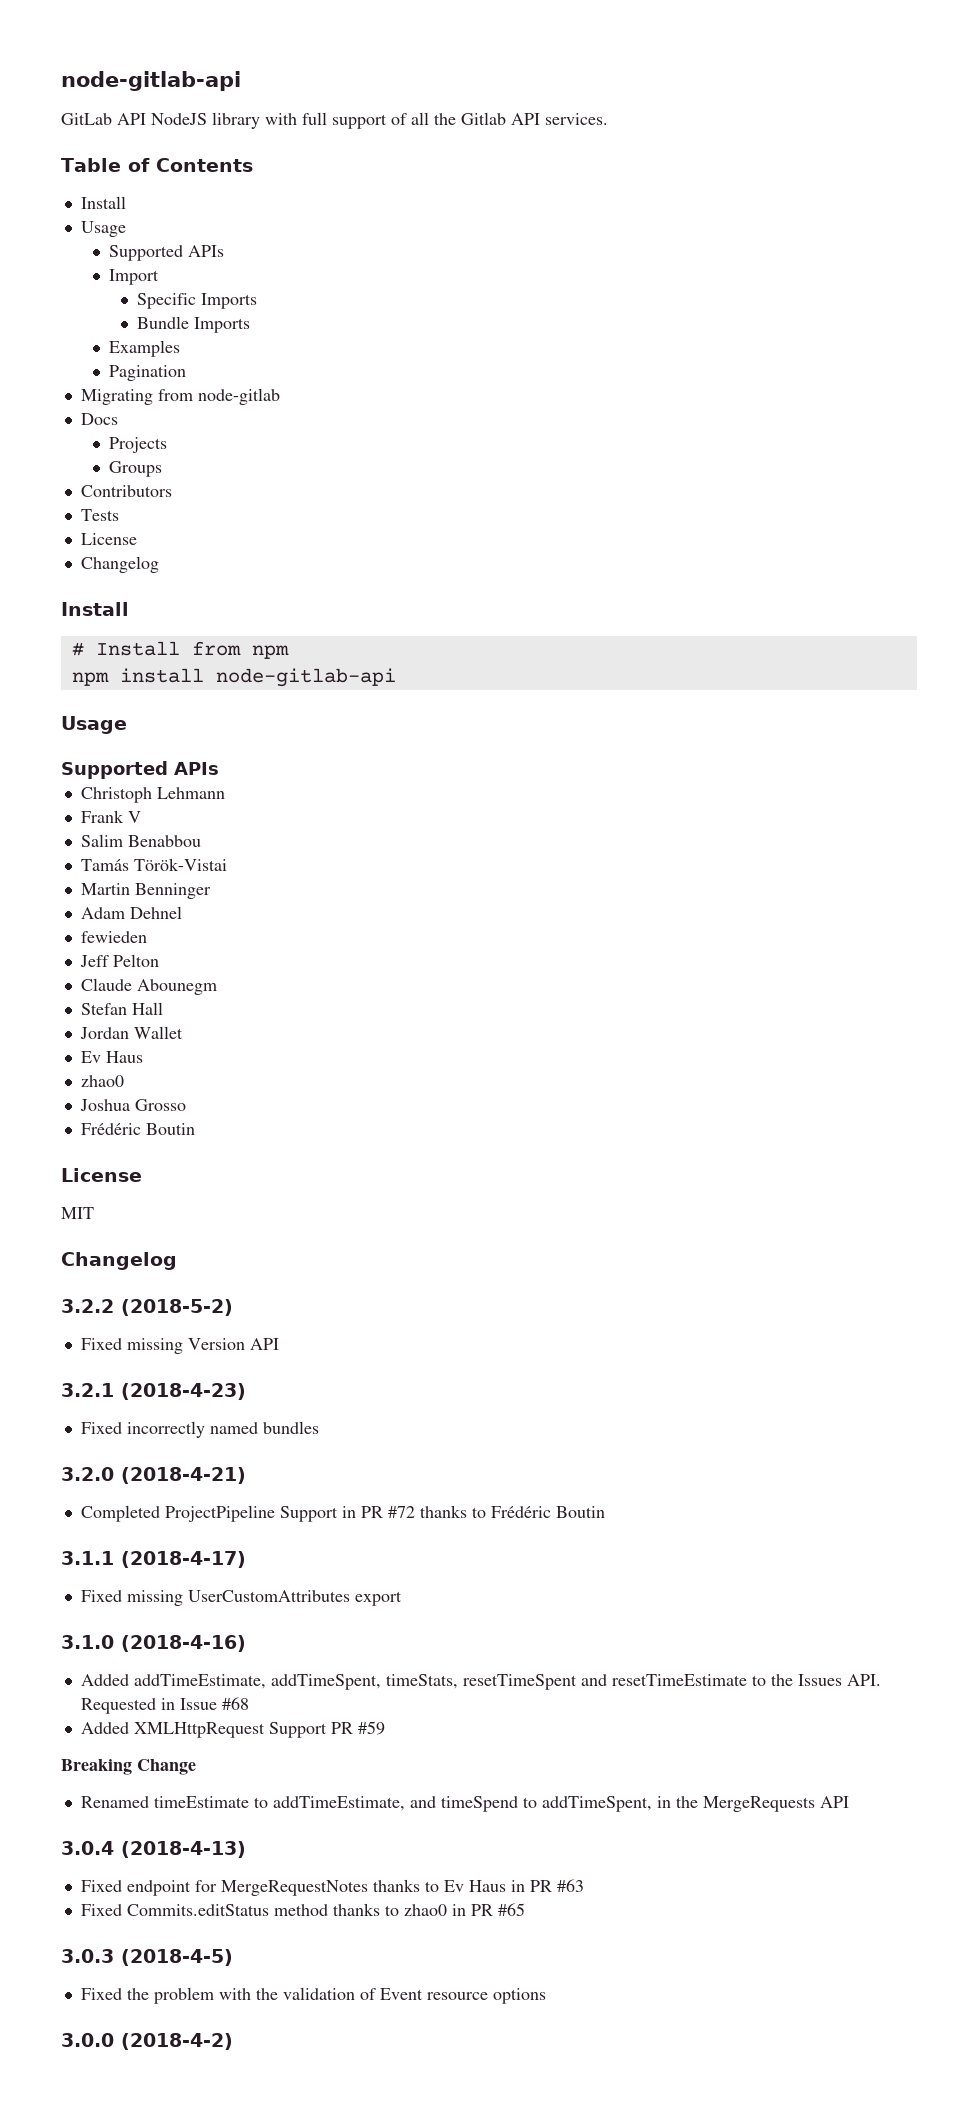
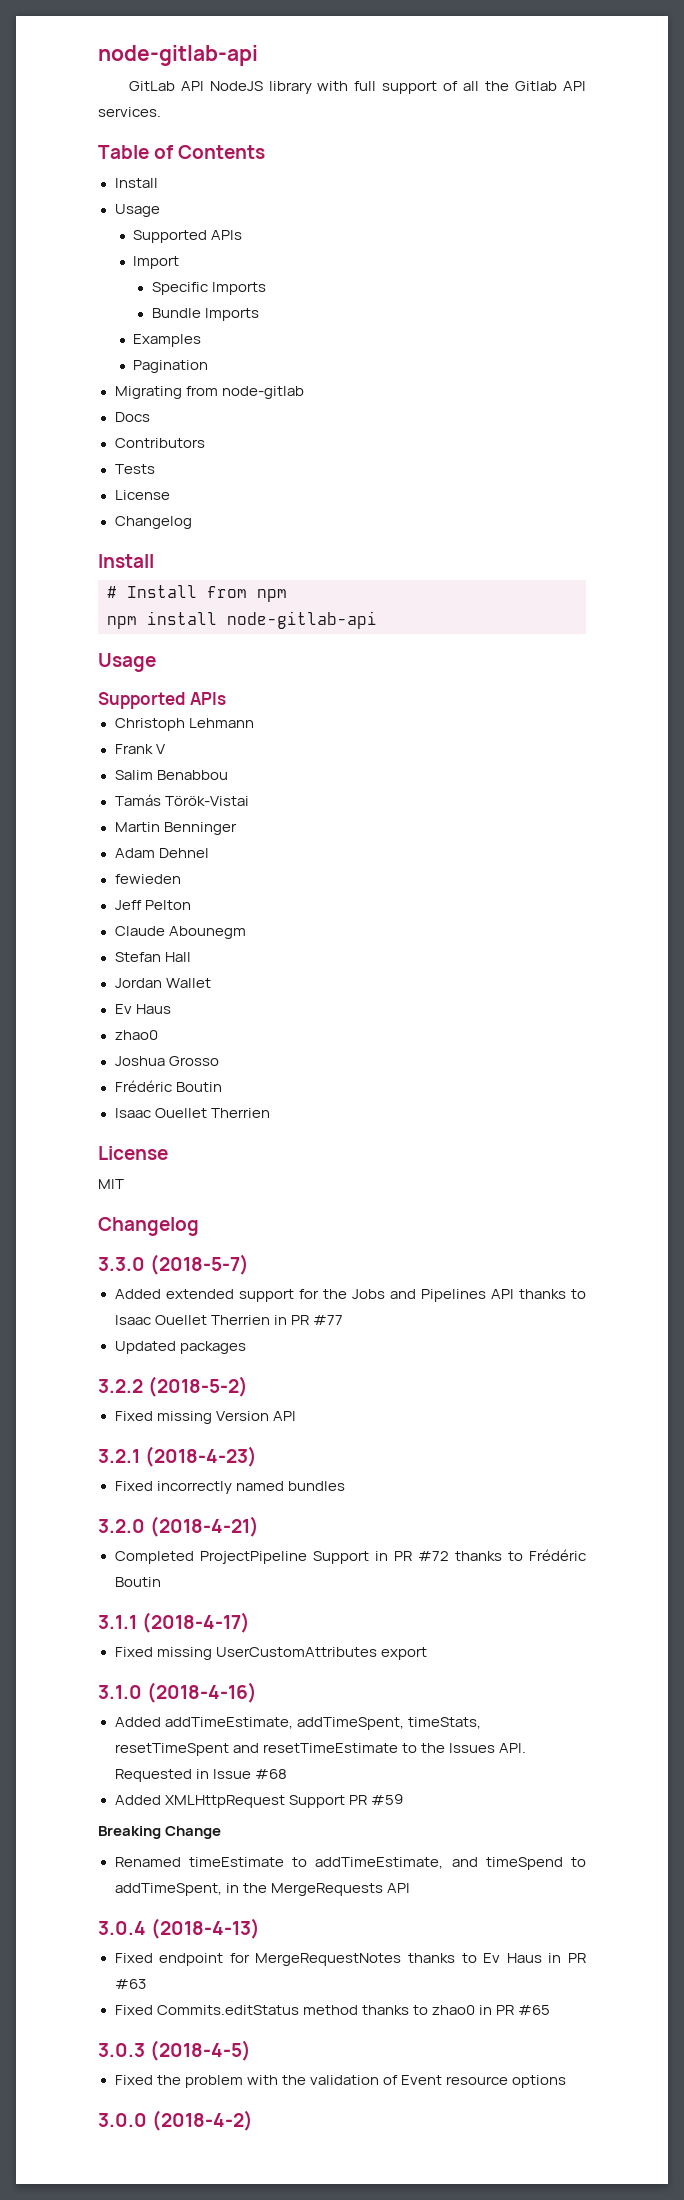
- Projects
- Groups
  Joshua Grosso
  Frédéric Boutin
+ Isaac Ouellet Therrien
+ 3.3.0 (2018-5-7)
+ Added extended support for the Jobs and Pipelines API thanks to Isaac Ouellet Therrien in PR #77
+ Updated packages

